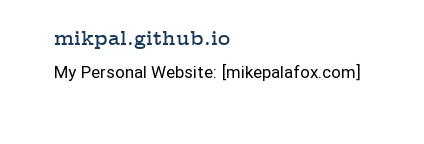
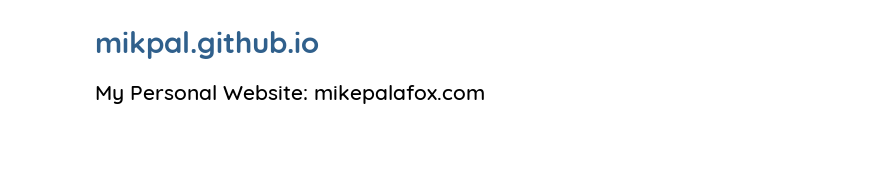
- My Personal Website: [mikepalafox.com]
+ My Personal Website: mikepalafox.com

